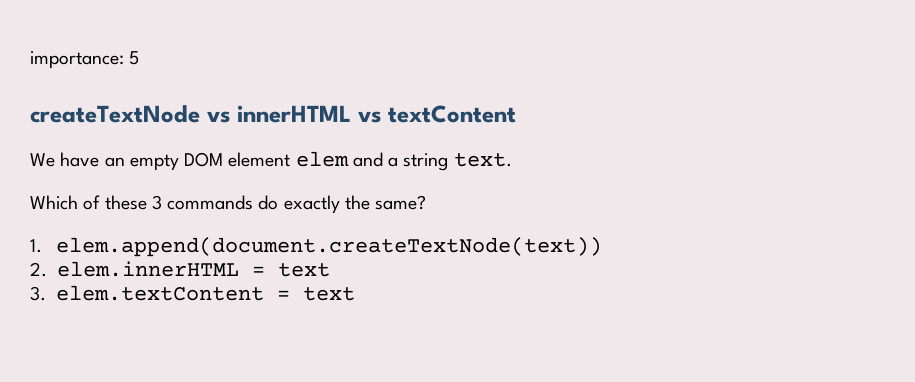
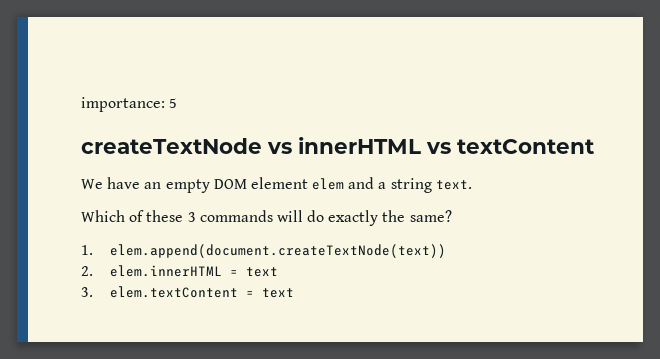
- Which of these 3 commands do exactly the same?
+ Which of these 3 commands will do exactly the same?

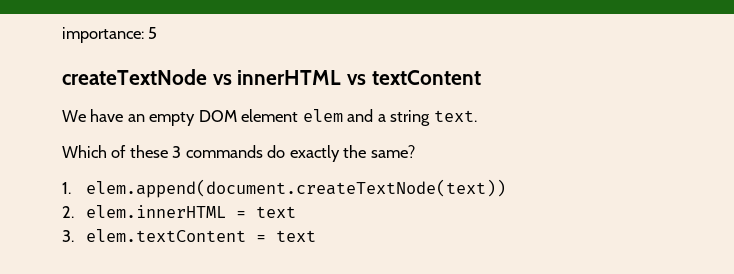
- Which of these 3 commands will do exactly the same?
+ Which of these 3 commands do exactly the same?

